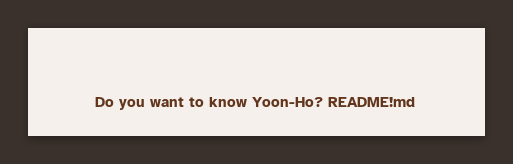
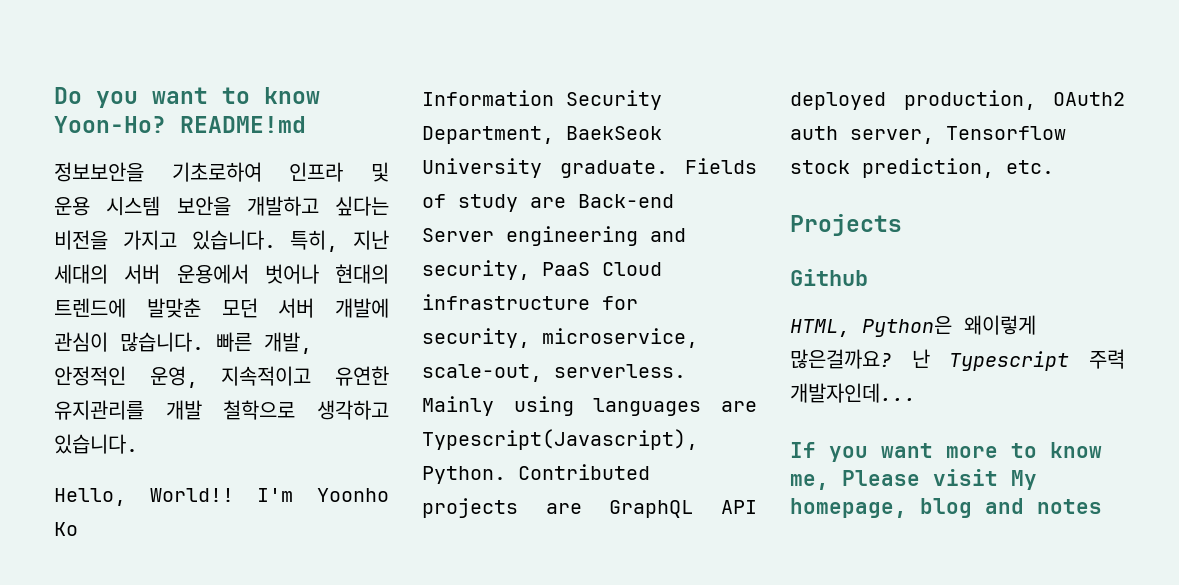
+ 정보보안을 기초로하여 인프라 및 운용 시스템 보안을 개발하고 싶다는 비전을 가지고 있습니다. 특히, 지난 세대의 서버 운용에서 벗어나 현대의 트렌드에 발맞춘 모던 서버 개발에 관심이 많습니다. 빠른 개발, 안정적인 운영, 지속적이고 유연한 유지관리를 개발 철학으로 생각하고 있습니다.
+ Hello, World!! I'm Yoonho Ko
+ Information Security Department, BaekSeok University graduate. Fields of study are Back-end Server engineering and security, PaaS Cloud infrastructure for security, microservice, scale-out, serverless. Mainly using languages are Typescript(Javascript), Python. Contributed projects are GraphQL API deployed production, OAuth2 auth server, Tensorflow stock prediction, etc.
+ Projects
+ Github
+ HTML, Python은 왜이렇게 많은걸까요? 난 Typescript 주력 개발자인데...
+ If you want more to know me, Please visit My homepage, blog and notes

